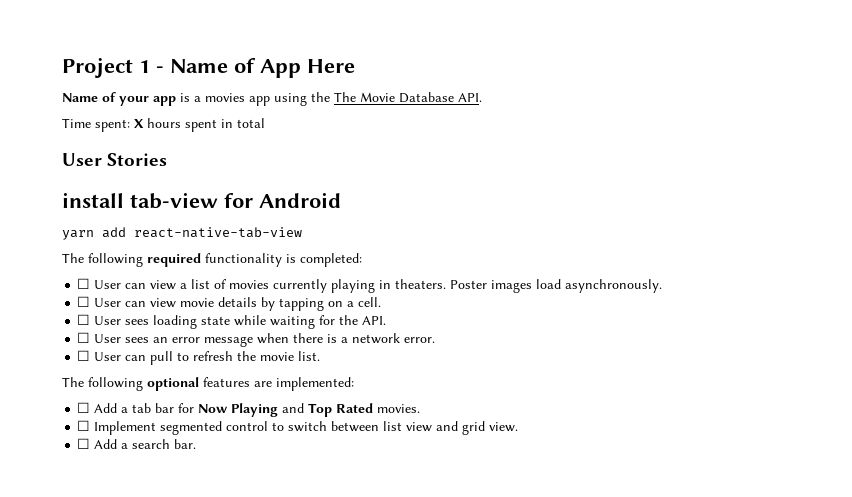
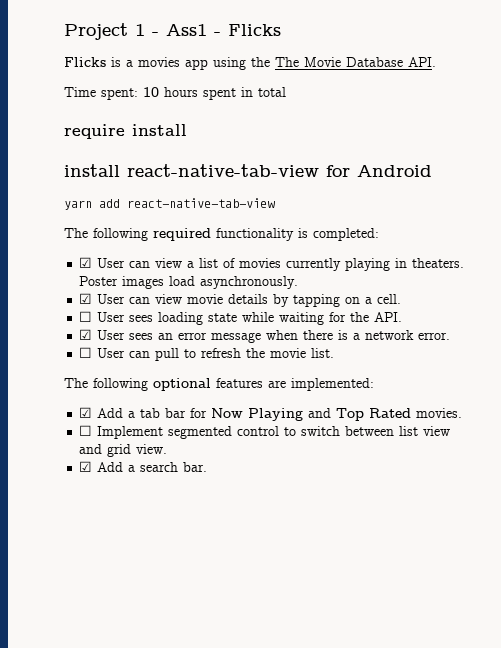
- Project 1 - Name of App Here
- Name of your app is a movies app using the The Movie Database API.
+ Project 1 - Ass1 - Flicks
+ Flicks is a movies app using the The Movie Database API.
- Time spent: X hours spent in total
+ Time spent: 10 hours spent in total
- User Stories
- install tab-view for Android
+ require install
+ install react-native-tab-view for Android
- ☐ User can view a list of movies currently playing in theaters.
+ ☑ User can view a list of movies currently playing in theaters.
- ☐ User can view movie details by tapping on a cell.
+ ☑ User can view movie details by tapping on a cell.
- ☐ User sees an error message when there is a network error.
+ ☑ User sees an error message when there is a network error.
- ☐ Add a tab bar for Now Playing and Top Rated movies.
+ ☑ Add a tab bar for Now Playing and Top Rated movies.
- ☐ Add a search bar.
+ ☑ Add a search bar.

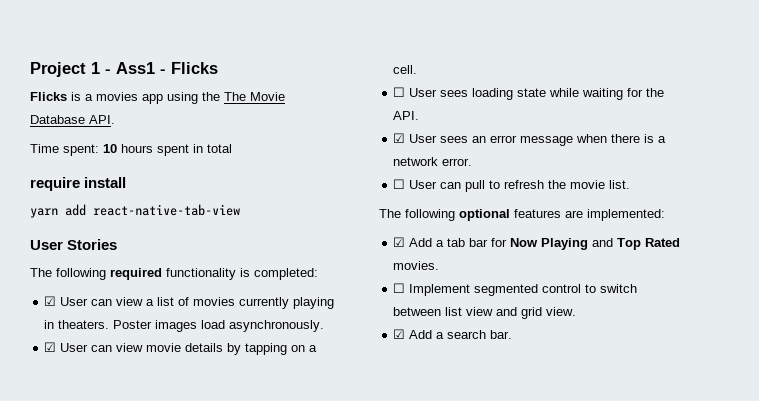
- install react-native-tab-view for Android
+ User Stories

